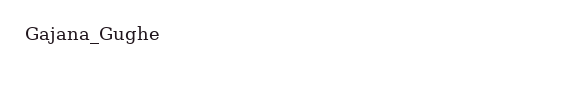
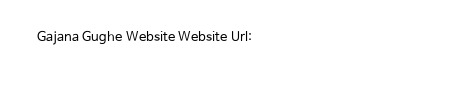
- Gajana_Gughe
+ Gajana Gughe Website Website Url:

